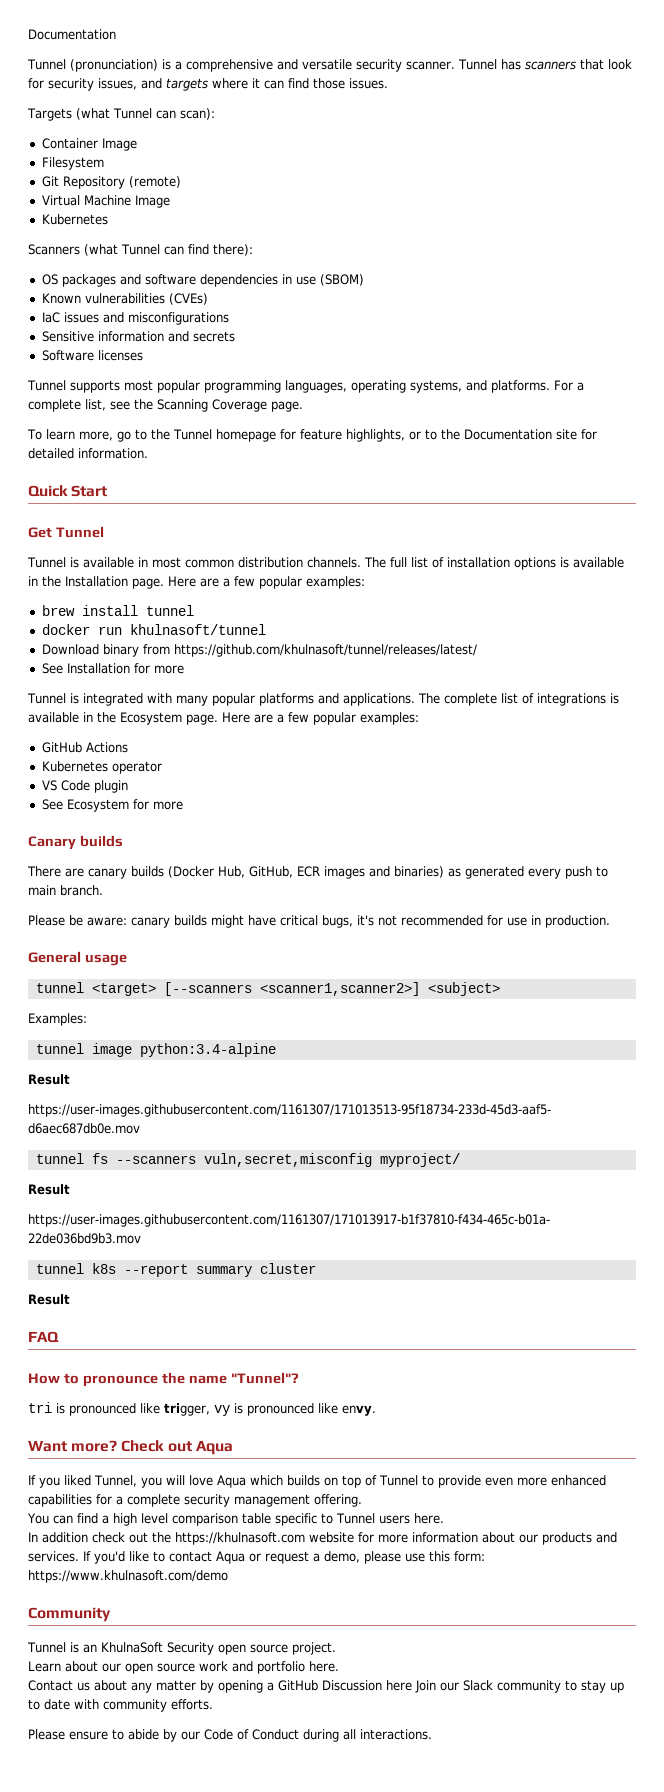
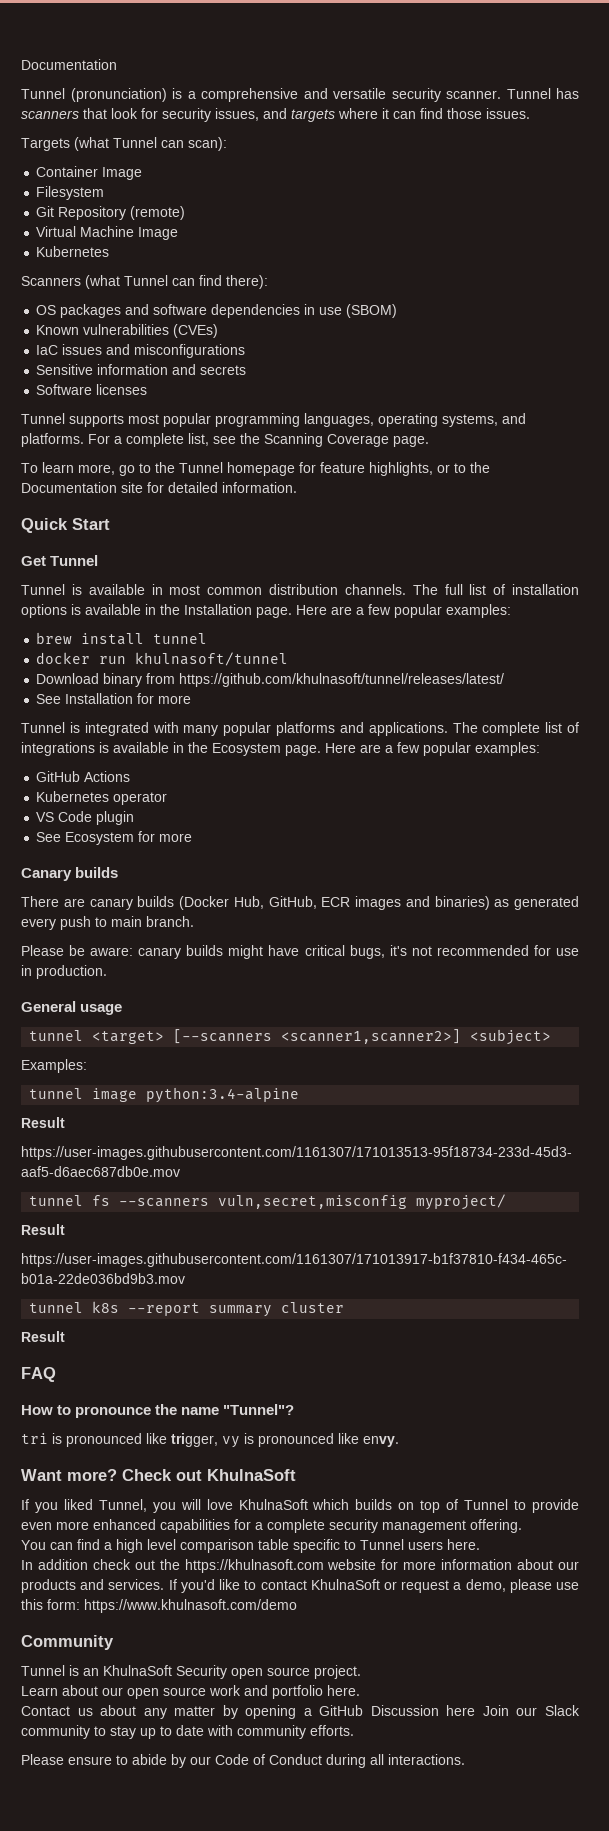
- Check out Aqua
+ Check out KhulnaSoft
- If you liked Tunnel, you will love Aqua which builds on top of Tunnel to provide even more enhanced capabilities for a complete security management offering.
+ If you liked Tunnel, you will love KhulnaSoft which builds on top of Tunnel to provide even more enhanced capabilities for a complete security management offering.
- If you'd like to contact Aqua or request a demo, please use this form: https://www.khulnasoft.com/demo
+ If you'd like to contact KhulnaSoft or request a demo, please use this form: https://www.khulnasoft.com/demo

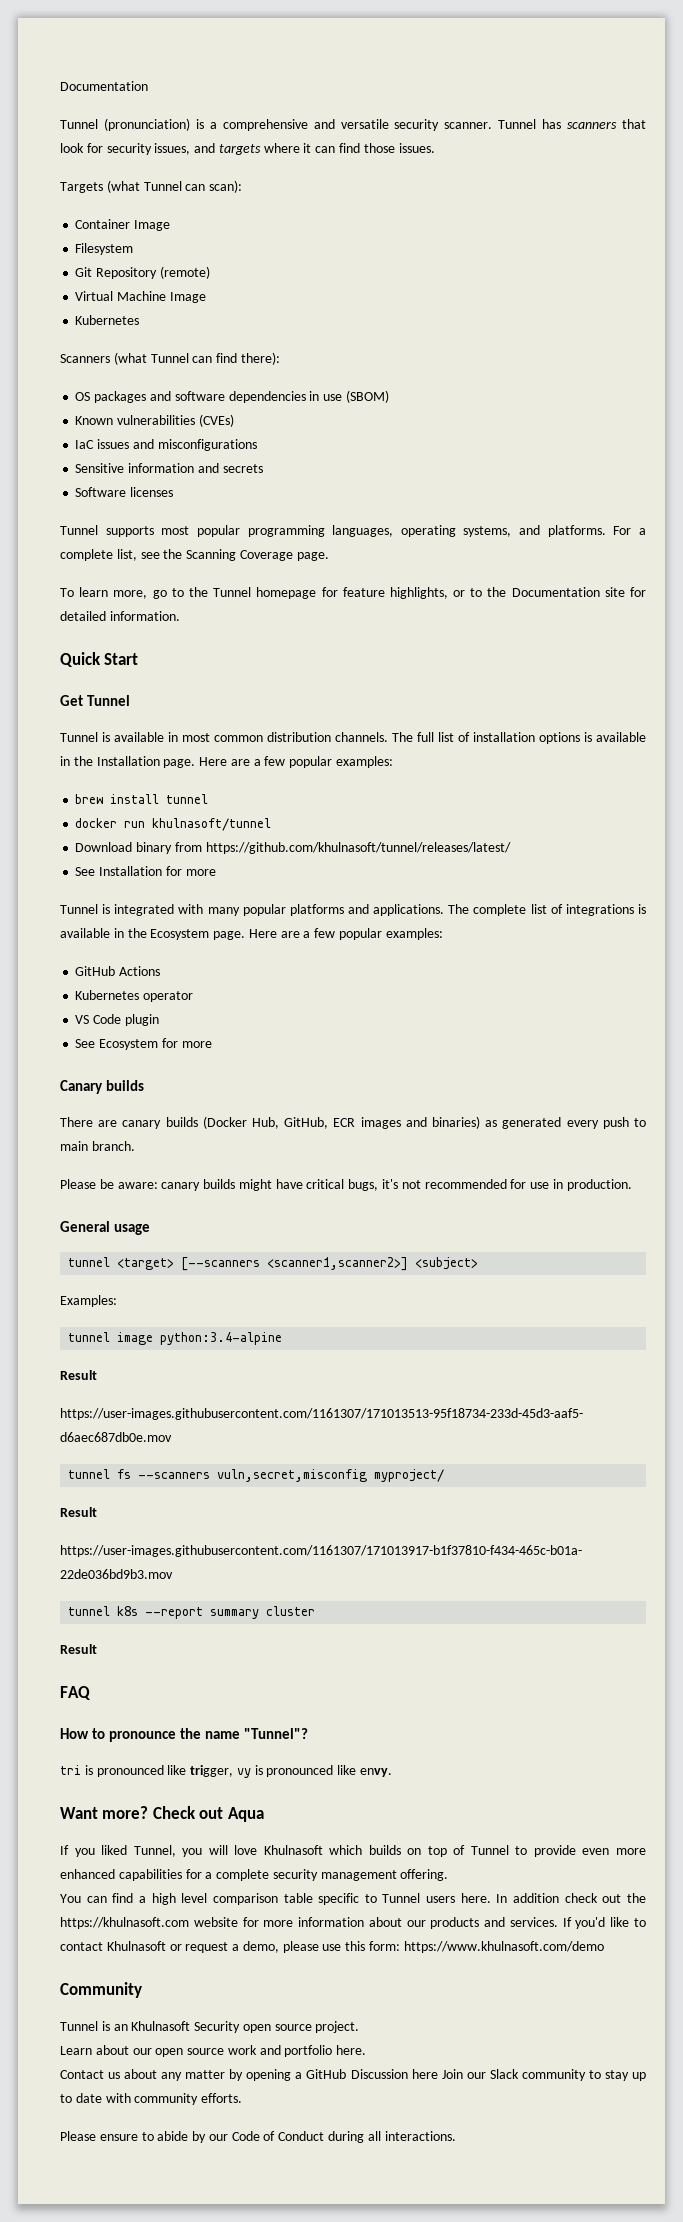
- Check out KhulnaSoft
+ Check out Aqua
- If you liked Tunnel, you will love KhulnaSoft which builds on top of Tunnel to provide even more enhanced capabilities for a complete security management offering.
+ If you liked Tunnel, you will love Khulnasoft which builds on top of Tunnel to provide even more enhanced capabilities for a complete security management offering.
- You can find a high level comparison table specific to Tunnel users here.
- In addition check out the https://khulnasoft.com website for more information about our products and services.
+ You can find a high level comparison table specific to Tunnel users here. In addition check out the https://khulnasoft.com website for more information about our products and services.
- If you'd like to contact KhulnaSoft or request a demo, please use this form: https://www.khulnasoft.com/demo
+ If you'd like to contact Khulnasoft or request a demo, please use this form: https://www.khulnasoft.com/demo
- Tunnel is an KhulnaSoft Security open source project.
+ Tunnel is an Khulnasoft Security open source project.

